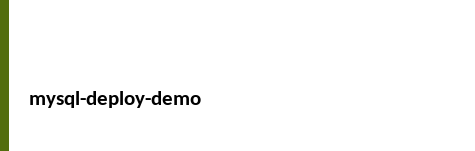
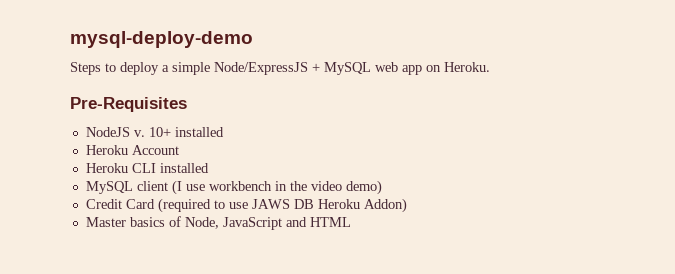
+ Steps to deploy a simple Node/ExpressJS + MySQL web app on Heroku.
+ Pre-Requisites
+ NodeJS v. 10+ installed
+ Heroku Account
+ Heroku CLI installed
+ MySQL client (I use workbench in the video demo)
+ Credit Card (required to use JAWS DB Heroku Addon)
+ Master basics of Node, JavaScript and HTML

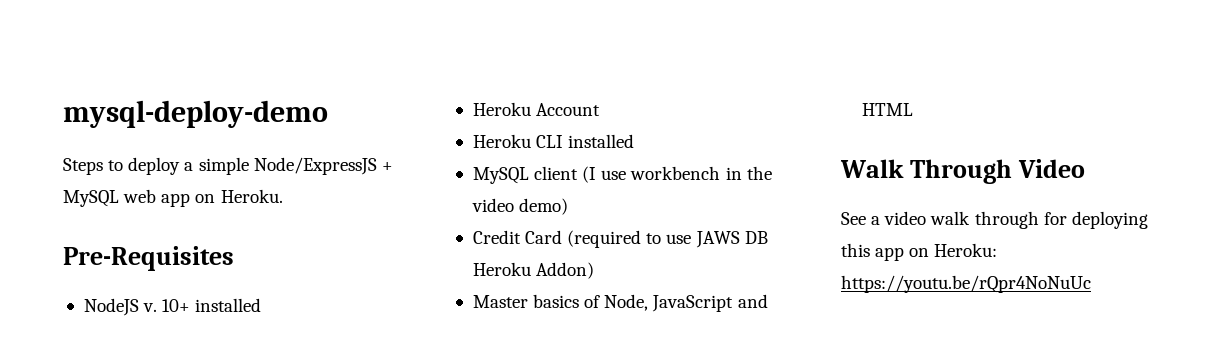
+ Walk Through Video
+ See a video walk through for deploying this app on Heroku: https://youtu.be/rQpr4NoNuUc

